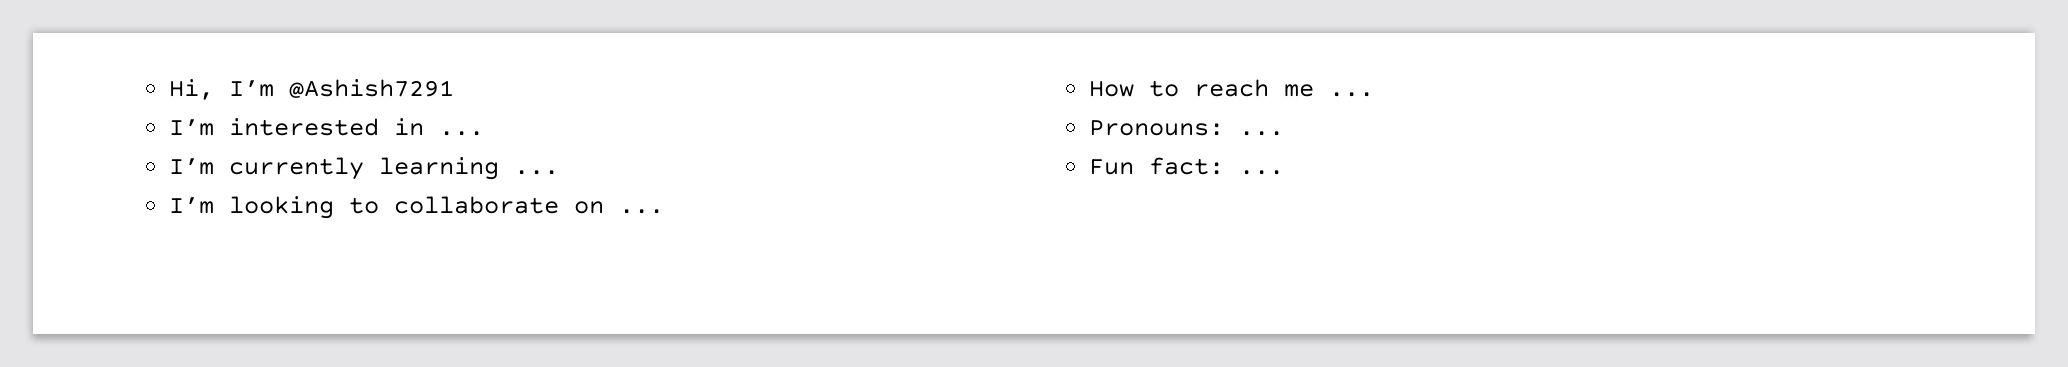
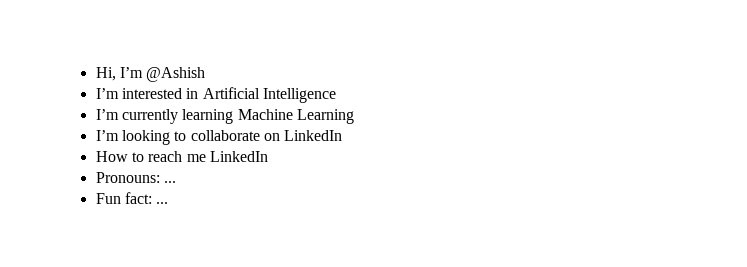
- Hi, I’m @Ashish7291
+ Hi, I’m @Ashish
- I’m interested in ...
+ I’m interested in Artificial Intelligence
- I’m currently learning ...
+ I’m currently learning Machine Learning
- I’m looking to collaborate on ...
+ I’m looking to collaborate on LinkedIn
- How to reach me ...
+ How to reach me LinkedIn

